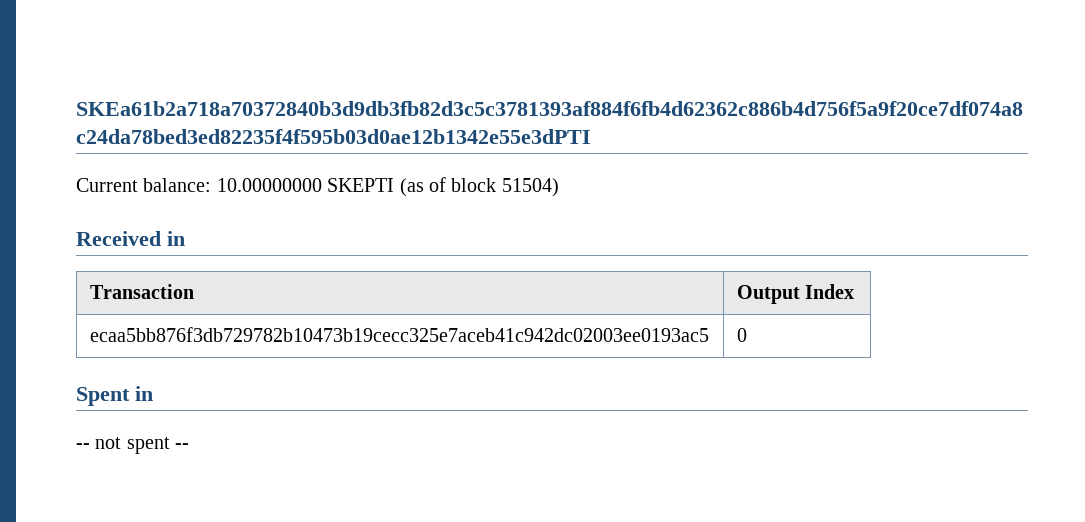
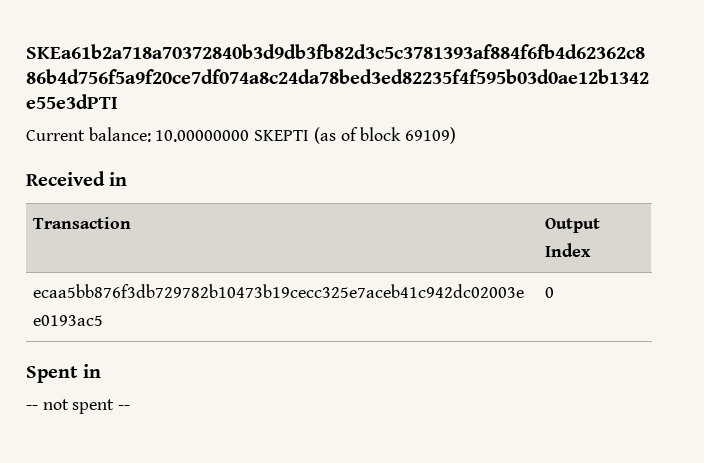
- Current balance: 10.00000000 SKEPTI (as of block 51504)
+ Current balance: 10.00000000 SKEPTI (as of block 69109)

